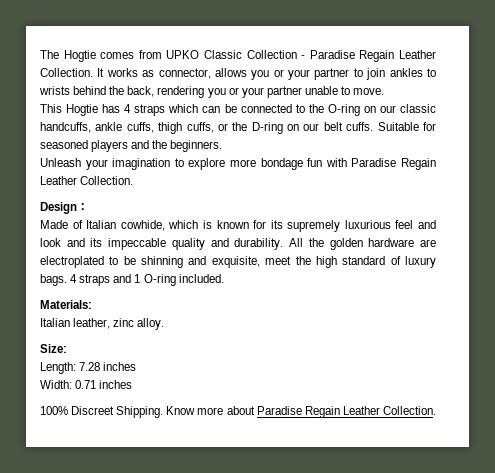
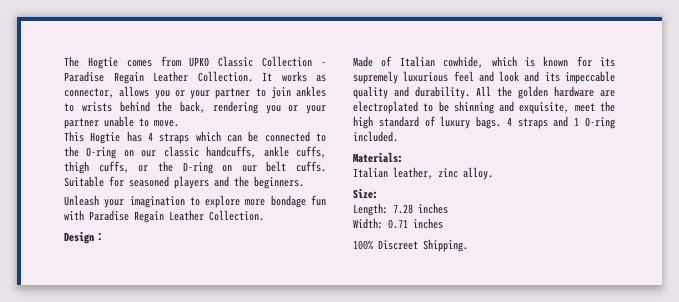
- Know more about Paradise Regain Leather Collection.

